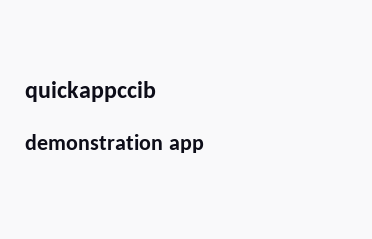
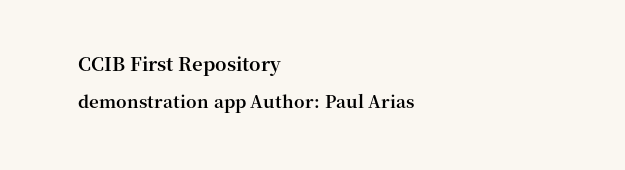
- quickappccib
+ CCIB First Repository
- demonstration app
+ demonstration app Author: Paul Arias

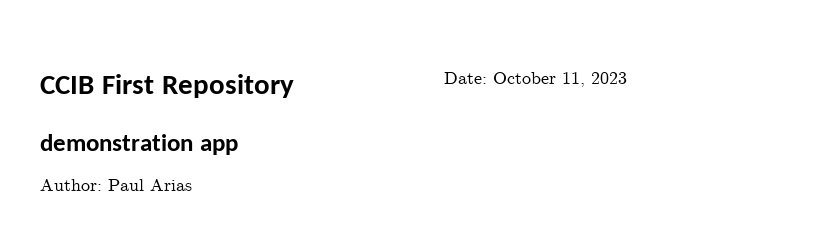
- demonstration app Author: Paul Arias
+ demonstration app
+ Author: Paul Arias
+ Date: October 11, 2023

